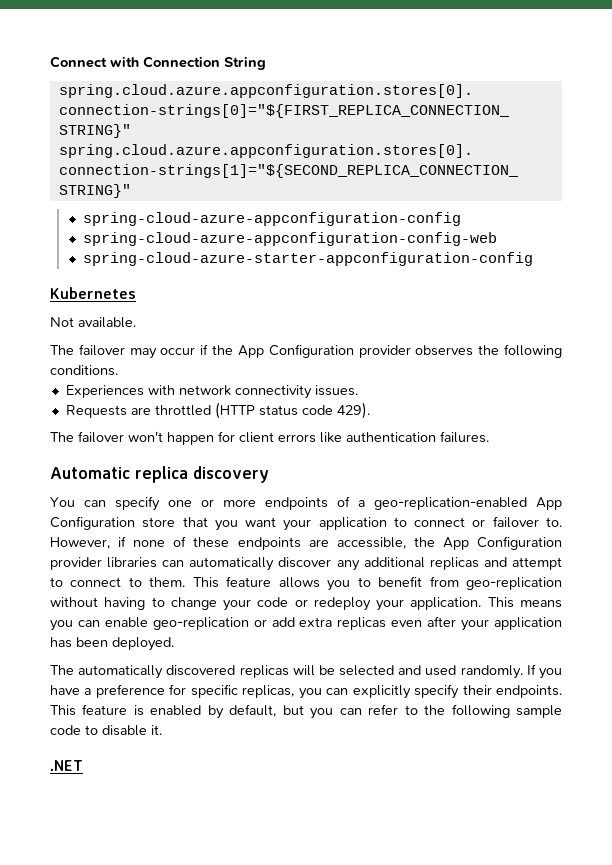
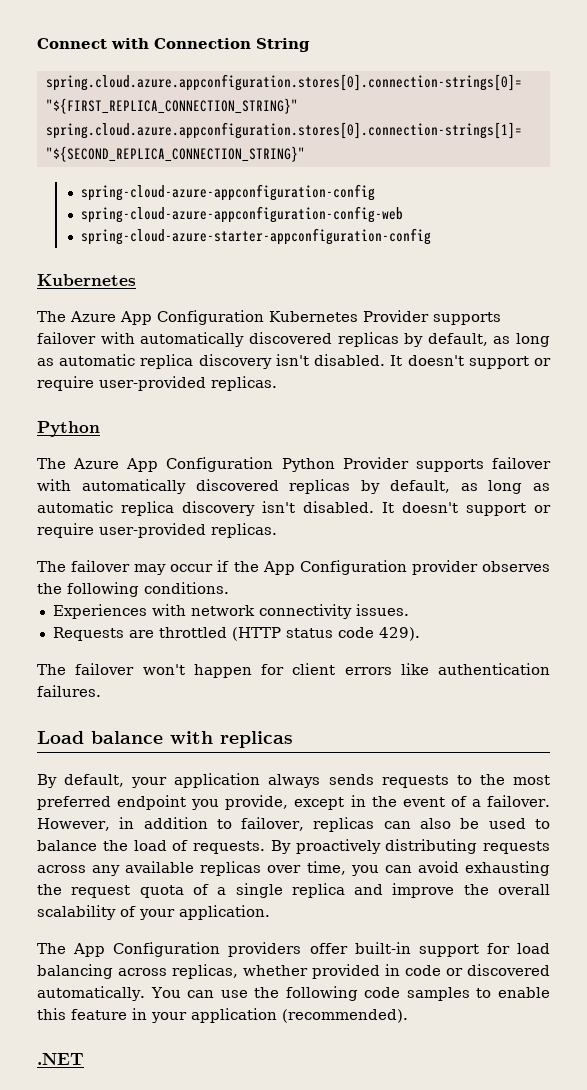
- Not available.
+ The Azure App Configuration Kubernetes Provider supports failover with automatically discovered replicas by default, as long as automatic replica discovery isn't disabled. It doesn't support or require user-provided replicas.
+ Python
+ The Azure App Configuration Python Provider supports failover with automatically discovered replicas by default, as long as automatic replica discovery isn't disabled. It doesn't support or require user-provided replicas.
- Automatic replica discovery
- You can specify one or more endpoints of a geo-replication-enabled App Configuration store that you want your application to connect or failover to. However, if none of these endpoints are accessible, the App Configuration provider libraries can automatically discover any additional replicas and attempt to connect to them. This feature allows you to benefit from geo-replication without having to change your code or redeploy your application. This means you can enable geo-replication or add extra replicas even after your application has been deployed.
- The automatically discovered replicas will be selected and used randomly. If you have a preference for specific replicas, you can explicitly specify their endpoints. This feature is enabled by default, but you can refer to the following sample code to disable it.
+ Load balance with replicas
+ By default, your application always sends requests to the most preferred endpoint you provide, except in the event of a failover. However, in addition to failover, replicas can also be used to balance the load of requests. By proactively distributing requests across any available replicas over time, you can avoid exhausting the request quota of a single replica and improve the overall scalability of your application.
+ The App Configuration providers offer built-in support for load balancing across replicas, whether provided in code or discovered automatically. You can use the following code samples to enable this feature in your application (recommended).

